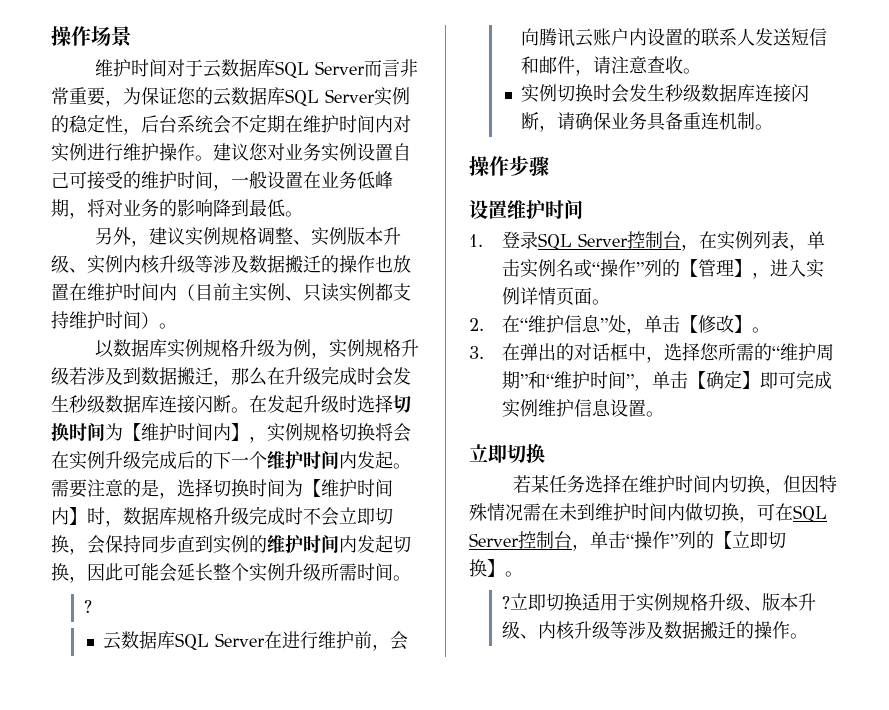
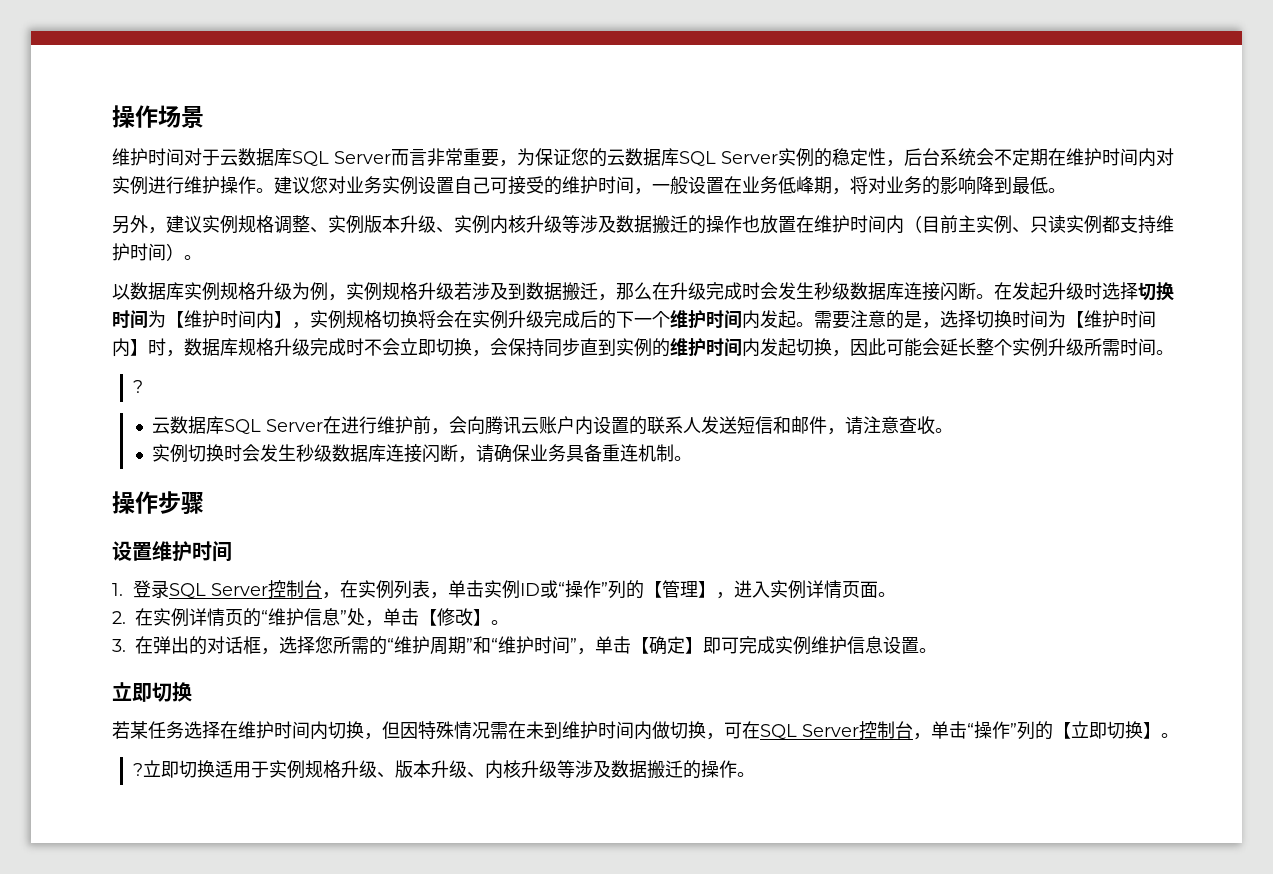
- 1.登录SQL Server控制台，在实例列表，单击实例名或“操作”列的【管理】，进入实例详情页面。
+ 1.登录SQL Server控制台，在实例列表，单击实例ID或“操作”列的【管理】，进入实例详情页面。
- 2.在“维护信息”处，单击【修改】。
+ 2.在实例详情页的“维护信息”处，单击【修改】。
- 3.在弹出的对话框中，选择您所需的“维护周期”和“维护时间”，单击【确定】即可完成实例维护信息设置。
+ 3.在弹出的对话框，选择您所需的“维护周期”和“维护时间”，单击【确定】即可完成实例维护信息设置。

